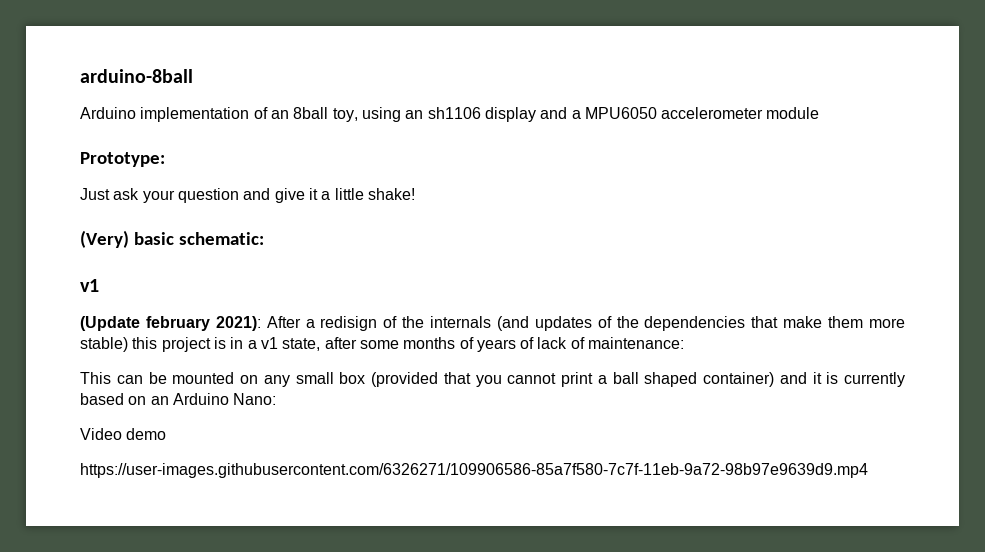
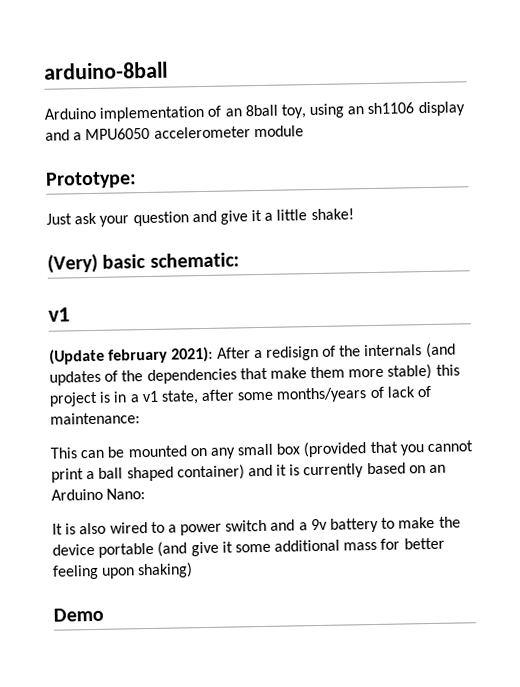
- (Update february 2021): After a redisign of the internals (and updates of the dependencies that make them more stable) this project is in a v1 state, after some months of years of lack of maintenance:
+ (Update february 2021): After a redisign of the internals (and updates of the dependencies that make them more stable) this project is in a v1 state, after some months/years of lack of maintenance:
- Video demo
- https://user-images.githubusercontent.com/6326271/109906586-85a7f580-7c7f-11eb-9a72-98b97e9639d9.mp4
+ It is also wired to a power switch and a 9v battery to make the device portable (and give it some additional mass for better feeling upon shaking)
+ Demo

